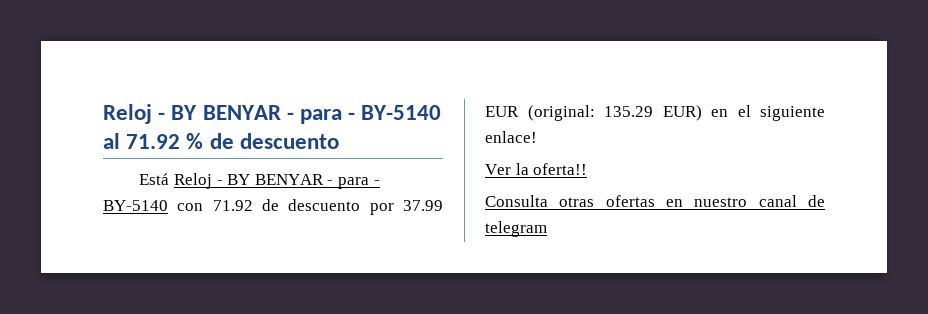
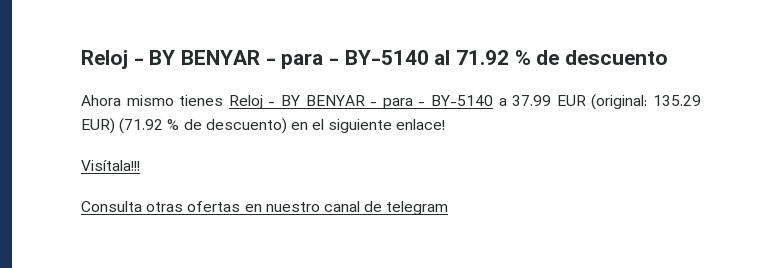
- Está Reloj - BY BENYAR - para - BY-5140 con 71.92 de descuento por 37.99 EUR (original: 135.29 EUR) en el siguiente enlace!
+ Ahora mismo tienes Reloj - BY BENYAR - para - BY-5140 a 37.99 EUR (original: 135.29 EUR) (71.92 % de descuento) en el siguiente enlace!
- Ver la oferta!!
+ Visítala!!!

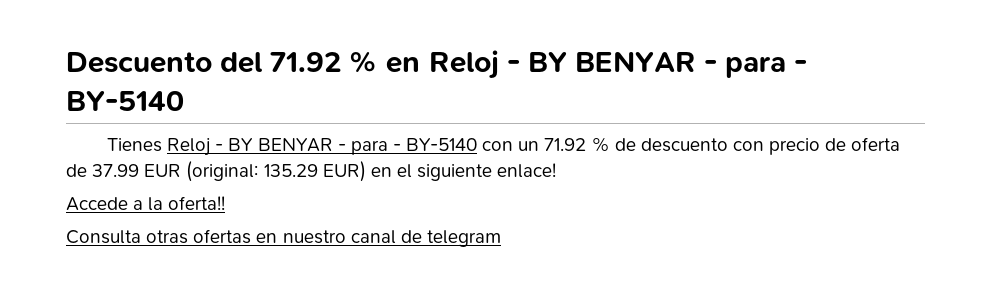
- Reloj - BY BENYAR - para - BY-5140 al 71.92 % de descuento
- Ahora mismo tienes Reloj - BY BENYAR - para - BY-5140 a 37.99 EUR (original: 135.29 EUR) (71.92 % de descuento) en el siguiente enlace!
+ Descuento del 71.92 % en Reloj - BY BENYAR - para - BY-5140
+ Tienes Reloj - BY BENYAR - para - BY-5140 con un 71.92 % de descuento con precio de oferta de 37.99 EUR (original: 135.29 EUR) en el siguiente enlace!
- Visítala!!!
+ Accede a la oferta!!

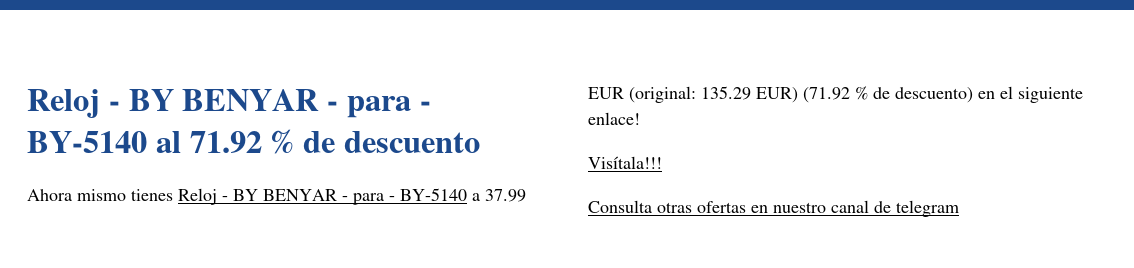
- Descuento del 71.92 % en Reloj - BY BENYAR - para - BY-5140
- Tienes Reloj - BY BENYAR - para - BY-5140 con un 71.92 % de descuento con precio de oferta de 37.99 EUR (original: 135.29 EUR) en el siguiente enlace!
+ Reloj - BY BENYAR - para - BY-5140 al 71.92 % de descuento
+ Ahora mismo tienes Reloj - BY BENYAR - para - BY-5140 a 37.99 EUR (original: 135.29 EUR) (71.92 % de descuento) en el siguiente enlace!
- Accede a la oferta!!
+ Visítala!!!

